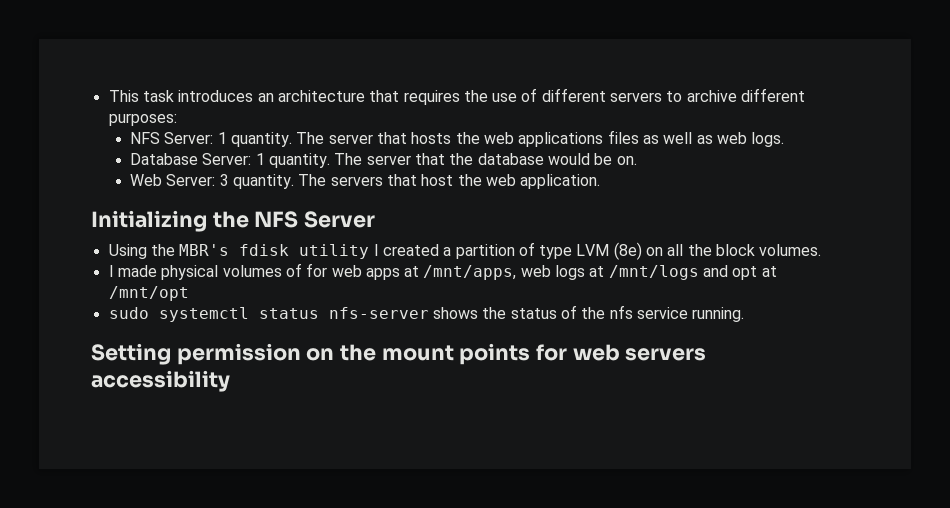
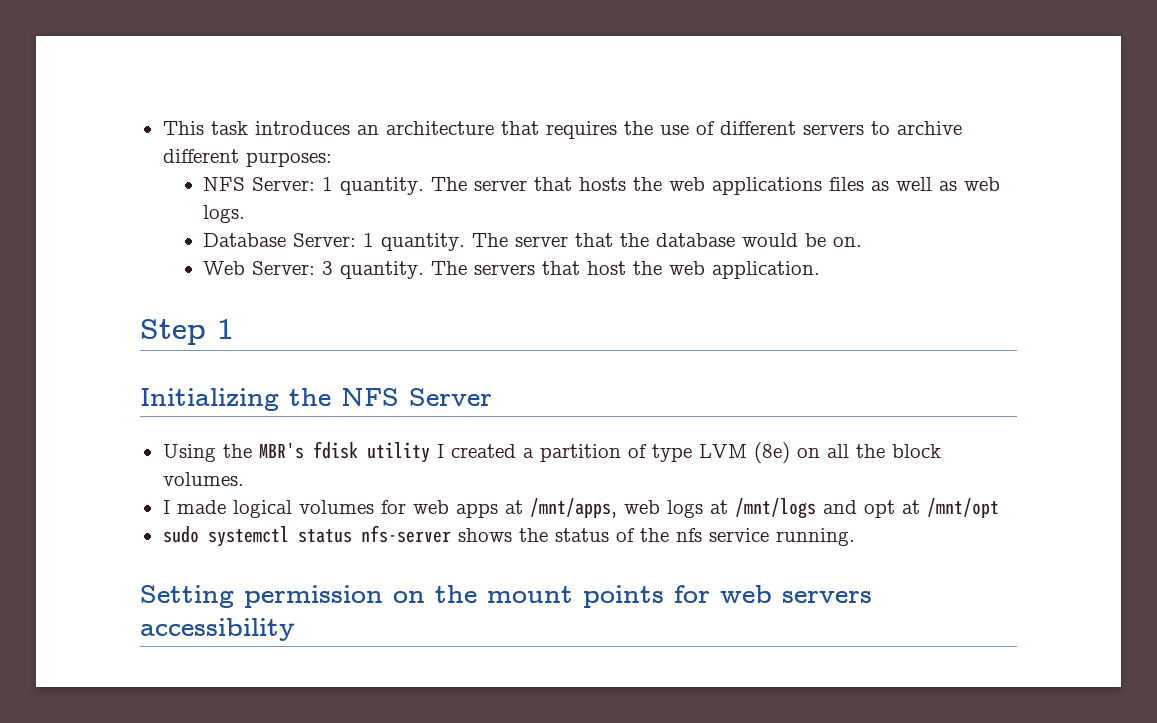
+ Step 1
- I made physical volumes of for web apps at /mnt/apps, web logs at /mnt/logs and opt at /mnt/opt
+ I made logical volumes for web apps at /mnt/apps, web logs at /mnt/logs and opt at /mnt/opt

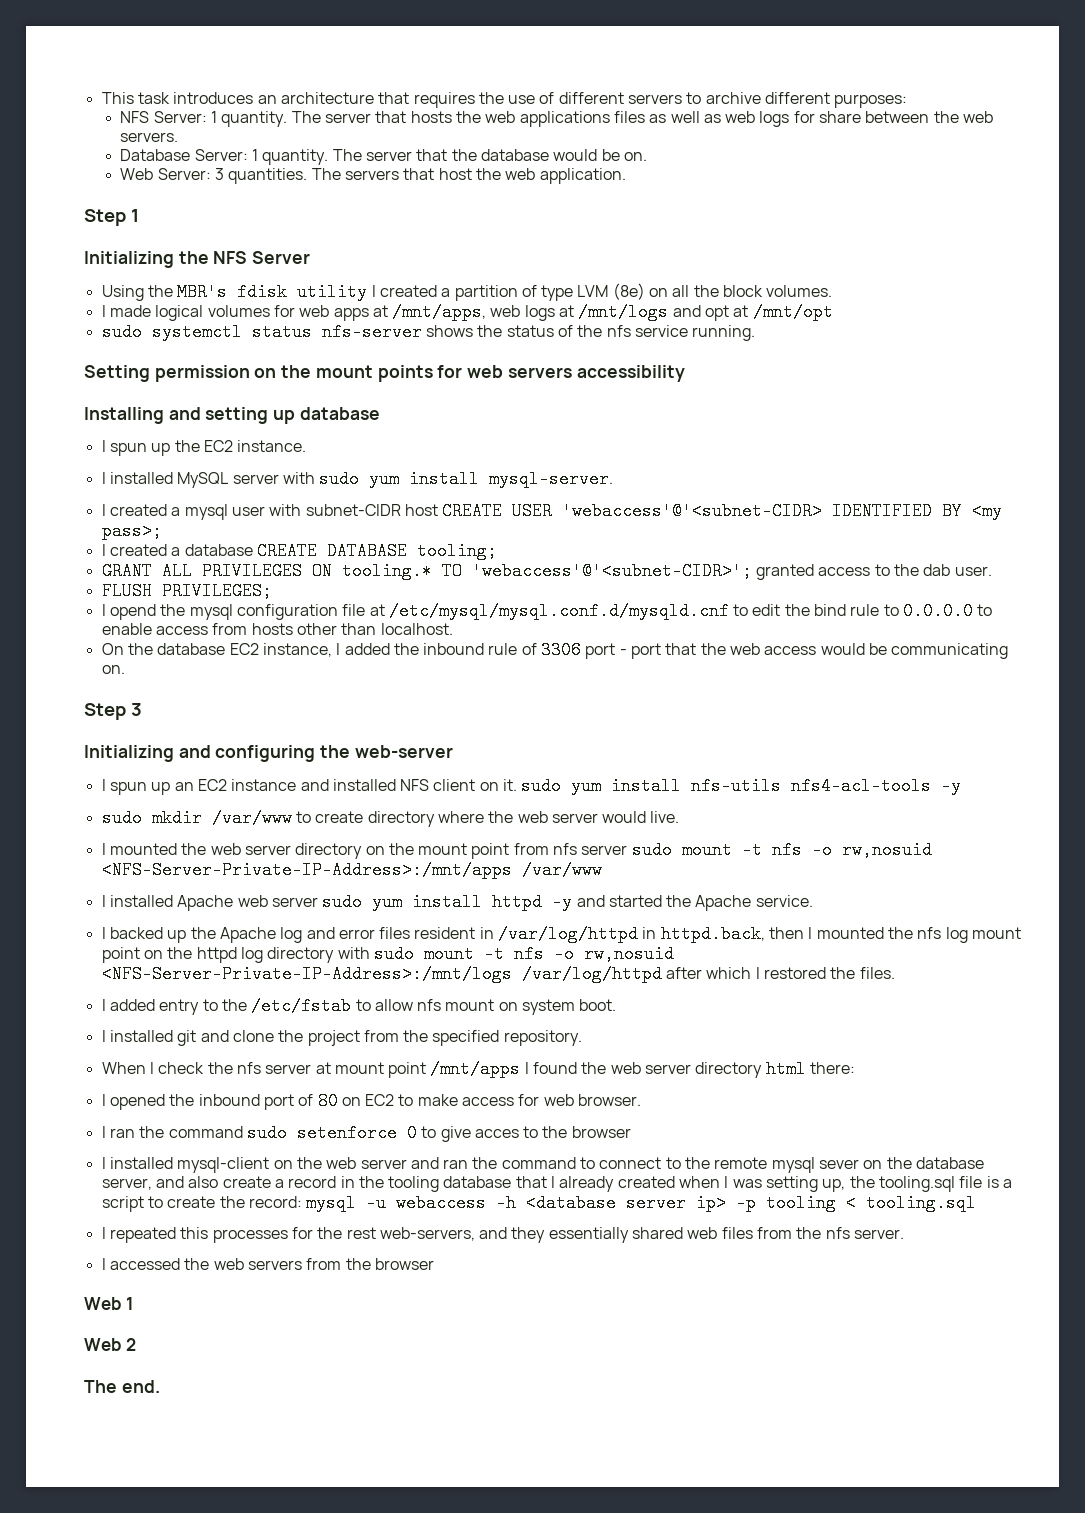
- The server that hosts the web applications files as well as web logs.
+ The server that hosts the web applications files as well as web logs for share between the web servers.
- Web Server: 3 quantity.
+ Web Server: 3 quantities.
+ Installing and setting up database
+ I spun up the EC2 instance.
+ I installed MySQL server with sudo yum install mysql-server.
+ I created a mysql user with subnet-CIDR host CREATE USER 'webaccess'@'<subnet-CIDR> IDENTIFIED BY <my pass>;
+ I created a database CREATE DATABASE tooling;
+ GRANT ALL PRIVILEGES ON tooling.* TO 'webaccess'@'<subnet-CIDR>'; granted access to the dab user.
+ FLUSH PRIVILEGES;
+ I opend the mysql configuration file at /etc/mysql/mysql.conf.d/mysqld.cnf to edit the bind rule to 0.0.0.0 to enable access from hosts other than localhost.
+ On the database EC2 instance, I added the inbound rule of 3306 port - port that the web access would be communicating on.
+ Step 3
+ Initializing and configuring the web-server
+ I spun up an EC2 instance and installed NFS client on it. sudo yum install nfs-utils nfs4-acl-tools -y
+ sudo mkdir /var/www to create directory where the web server would live.
+ I mounted the web server directory on the mount point from nfs server sudo mount -t nfs -o rw,nosuid <NFS-Server-Private-IP-Address>:/mnt/apps /var/www
+ I installed Apache web server sudo yum install httpd -y and started the Apache service.
+ I backed up the Apache log and error files resident in /var/log/httpd in httpd.back, then I mounted the nfs log mount point on the httpd log directory with sudo mount -t nfs -o rw,nosuid <NFS-Server-Private-IP-Address>:/mnt/logs /var/log/httpd after which I restored the files.
+ I added entry to the /etc/fstab to allow nfs mount on system boot.
+ I installed git and clone the project from the specified repository.
+ When I check the nfs server at mount point /mnt/apps I found the web server directory html there:
+ I opened the inbound port of 80 on EC2 to make access for web browser.
+ I ran the command sudo setenforce 0 to give acces to the browser
+ I installed mysql-client on the web server and ran the command to connect to the remote mysql sever on the database server, and also create a record in the tooling database that I already created when I was setting up, the tooling.sql file is a script to create the record: mysql -u webaccess -h <database server ip> -p tooling < tooling.sql
+ I repeated this processes for the rest web-servers, and they essentially shared web files from the nfs server.
+ I accessed the web servers from the browser
+ Web 1
+ Web 2
+ The end.

